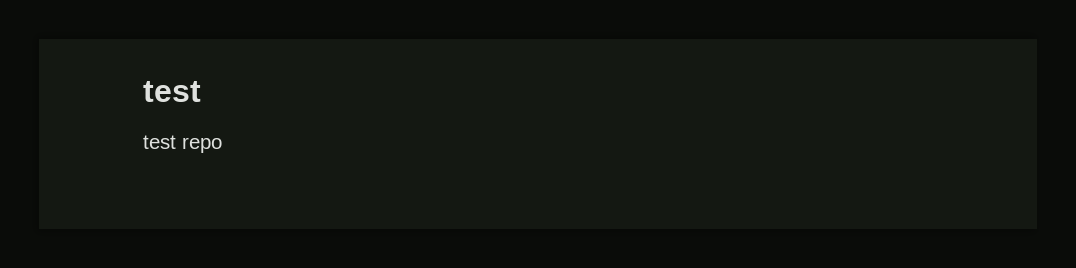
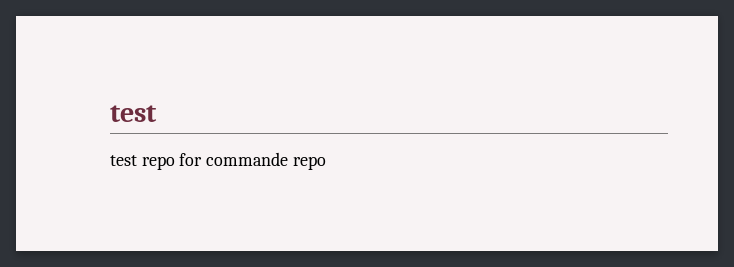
- test repo
+ test repo for commande repo

